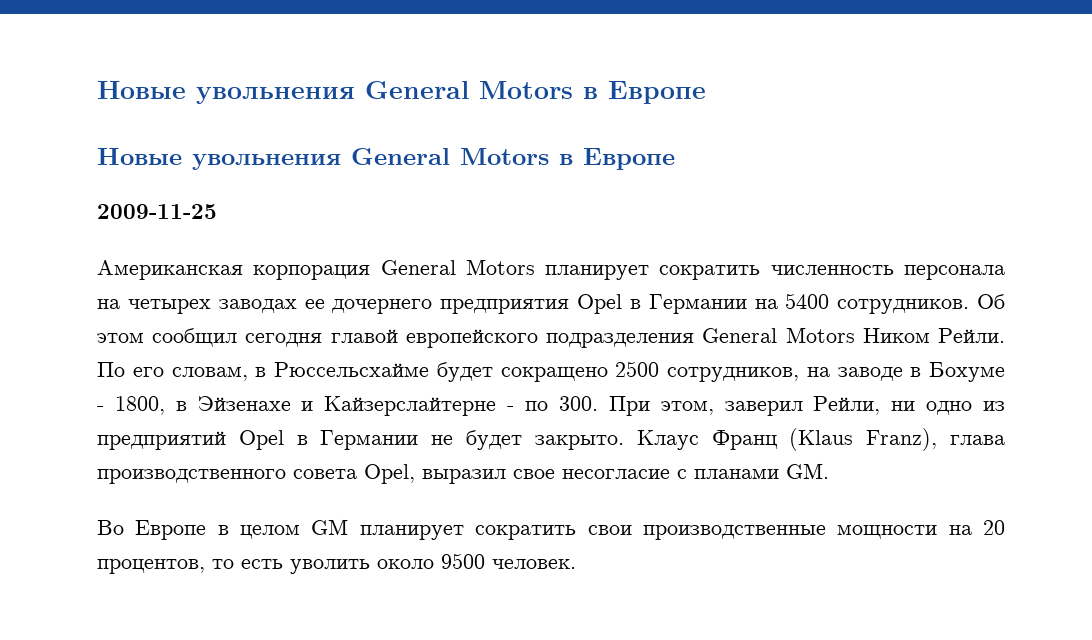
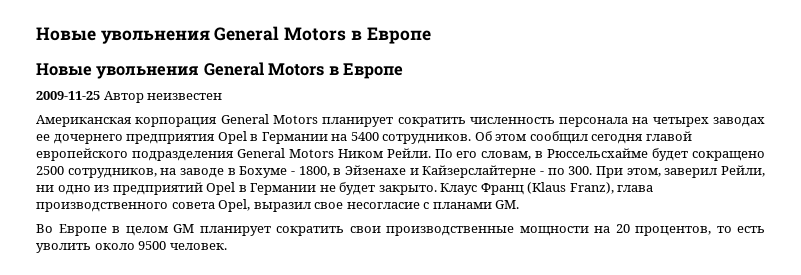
- 2009-11-25
+ 2009-11-25 Автор неизвестен

